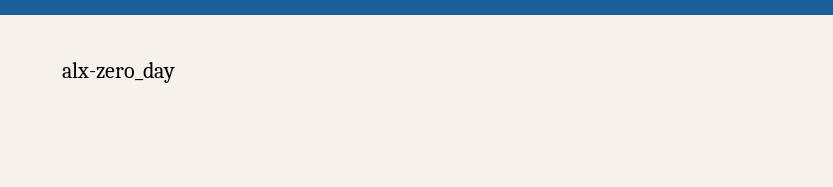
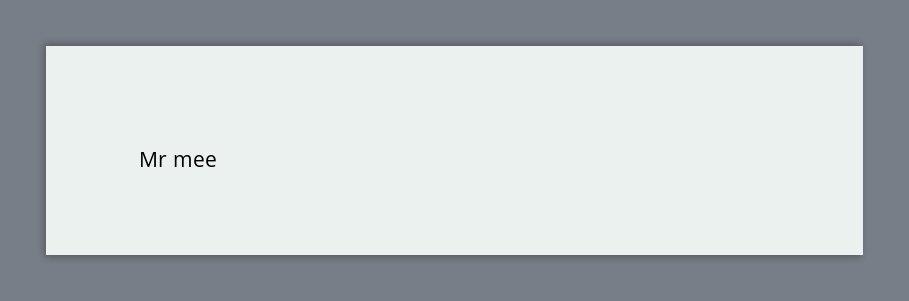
- alx-zero_day
+ Mr mee

